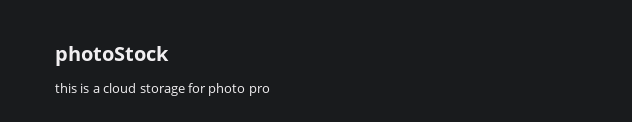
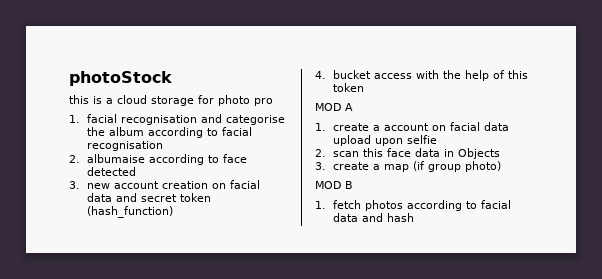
+ 1. facial recognisation and categorise the album according to facial recognisation
+ 2. albumaise according to face detected
+ 3. new account creation on facial data and secret token (hash_function)
+ 4. bucket access with the help of this token
+ MOD A
+ 1. create a account on facial data upload upon selfie
+ 2. scan this face data in Objects
+ 3. create a map (if group photo)
+ MOD B
+ 1. fetch photos according to facial data and hash

